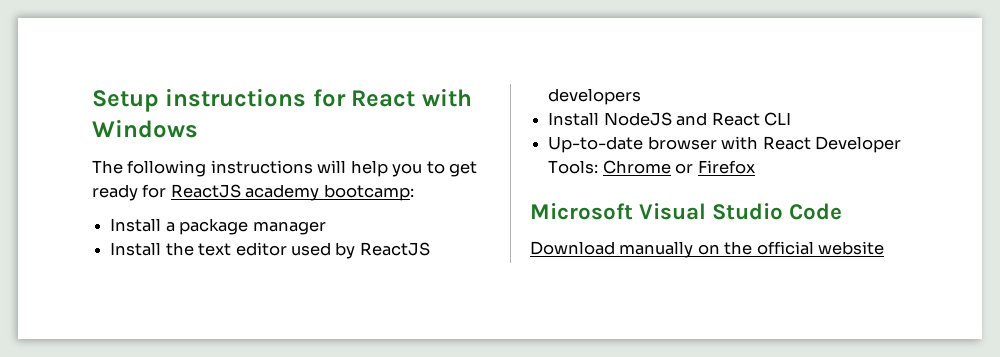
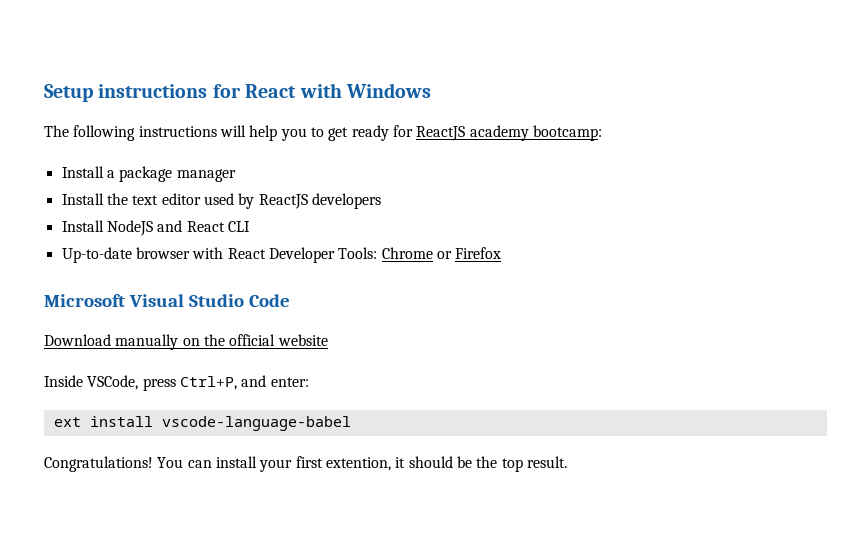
+ Inside VSCode, press Ctrl+P, and enter:
+ ext install vscode-language-babel
+ Congratulations! You can install your first extention, it should be the top result.

